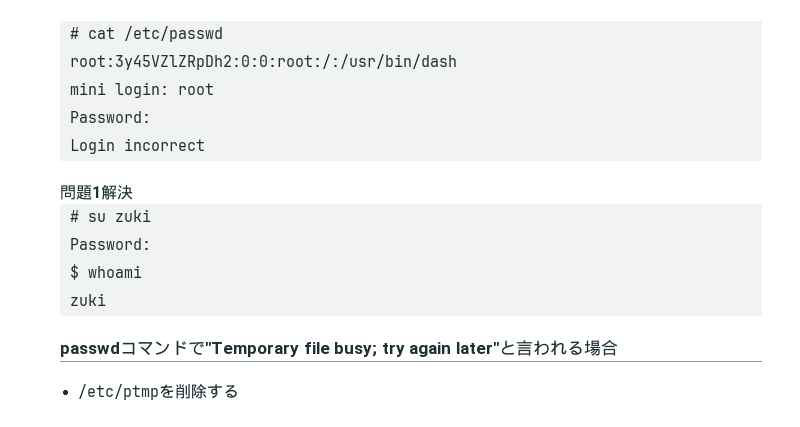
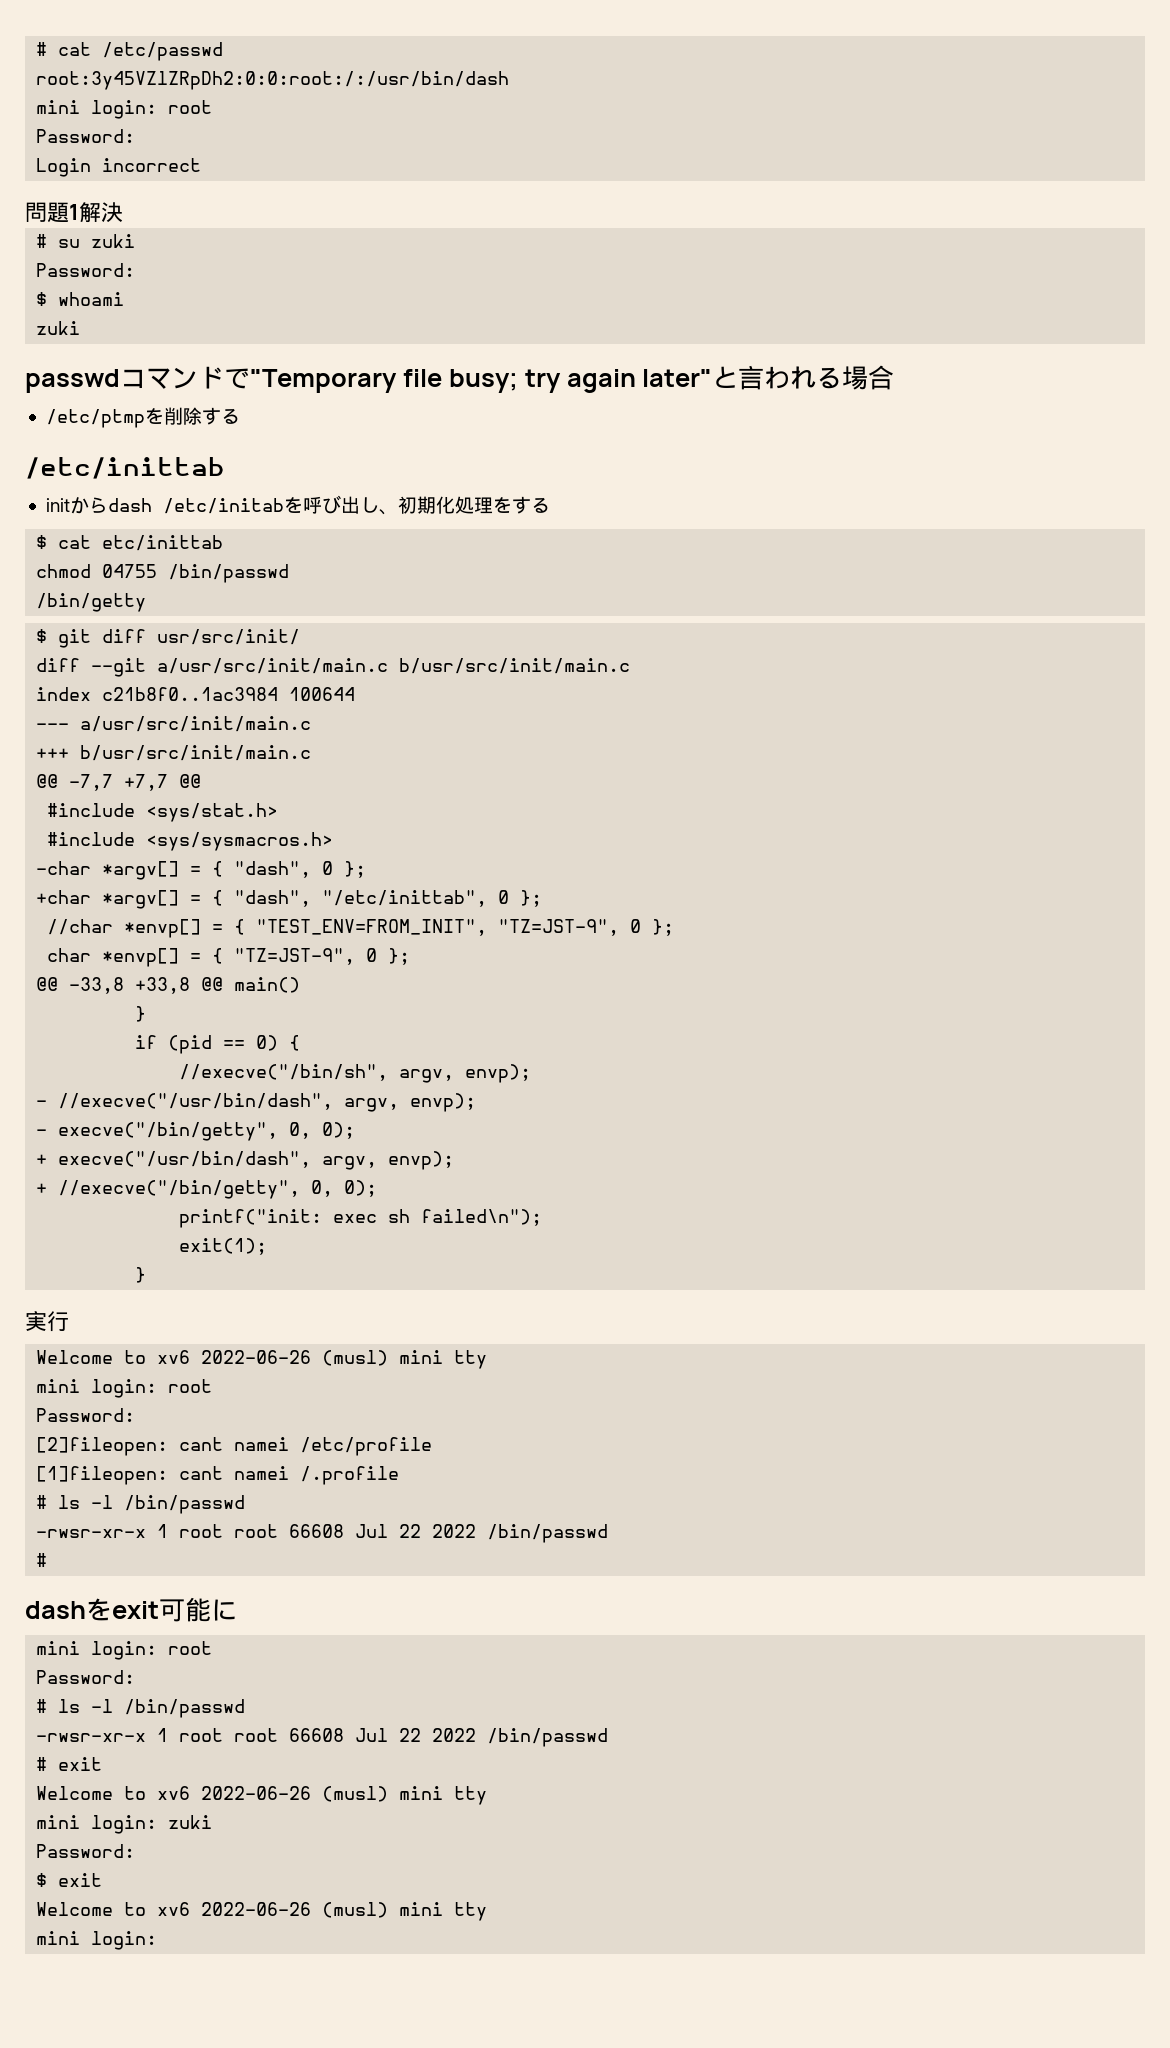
+ /etc/inittab
+ initからdash /etc/initabを呼び出し、初期化処理をする
+ $ cat etc/inittab
+ chmod 04755 /bin/passwd
+ /bin/getty
+ $ git diff usr/src/init/
+ diff --git a/usr/src/init/main.c b/usr/src/init/main.c
+ index c21b8f0..1ac3984 100644
+ --- a/usr/src/init/main.c
+ +++ b/usr/src/init/main.c
+ @@ -7,7 +7,7 @@
+ #include <sys/stat.h>
+ #include <sys/sysmacros.h>
+ -char *argv[] = { "dash", 0 };
+ +char *argv[] = { "dash", "/etc/inittab", 0 };
+ //char *envp[] = { "TEST_ENV=FROM_INIT", "TZ=JST-9", 0 };
+ char *envp[] = { "TZ=JST-9", 0 };
+ @@ -33,8 +33,8 @@ main()
+ }
+ if (pid == 0) {
+ //execve("/bin/sh", argv, envp);
+ - //execve("/usr/bin/dash", argv, envp);
+ - execve("/bin/getty", 0, 0);
+ + execve("/usr/bin/dash", argv, envp);
+ + //execve("/bin/getty", 0, 0);
+ printf("init: exec sh failed\n");
+ exit(1);
+ }
+ 実行
+ Welcome to xv6 2022-06-26 (musl) mini tty
+ mini login: root
+ Password:
+ [2]fileopen: cant namei /etc/profile
+ [1]fileopen: cant namei /.profile
+ # ls -l /bin/passwd
+ -rwsr-xr-x 1 root root 66608 Jul 22 2022 /bin/passwd
+ #
+ dashをexit可能に
+ mini login: root
+ Password:
+ # ls -l /bin/passwd
+ -rwsr-xr-x 1 root root 66608 Jul 22 2022 /bin/passwd
+ # exit
+ Welcome to xv6 2022-06-26 (musl) mini tty
+ mini login: zuki
+ Password:
+ $ exit
+ Welcome to xv6 2022-06-26 (musl) mini tty
+ mini login:

